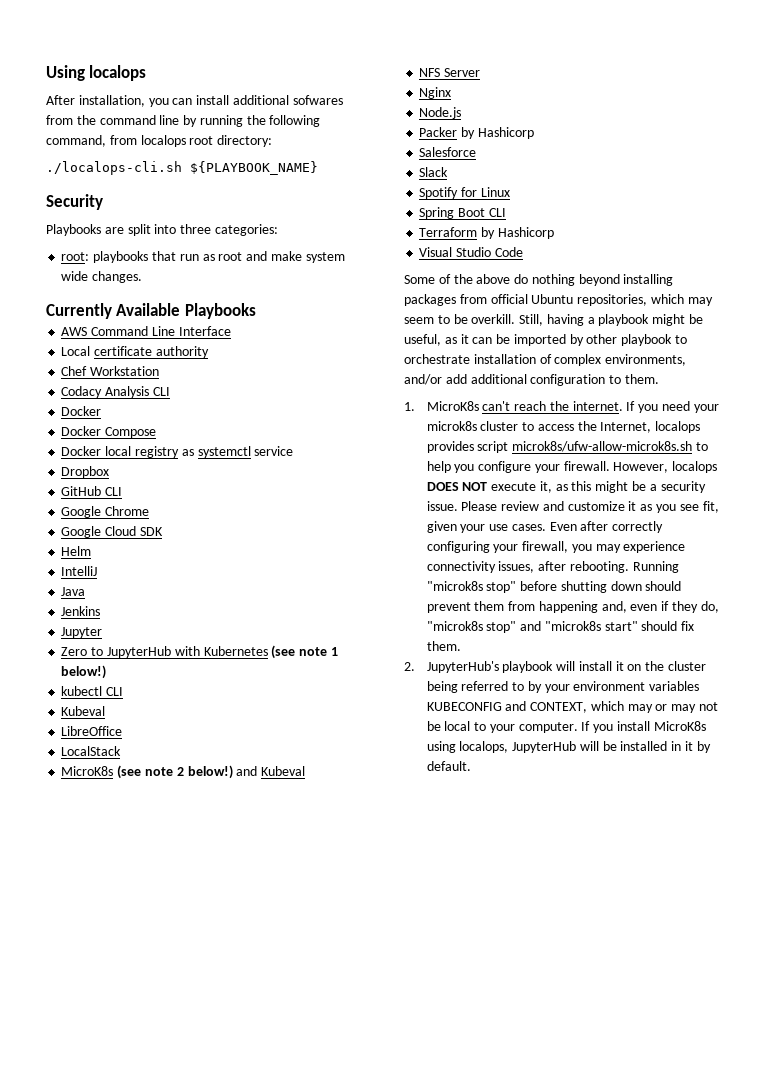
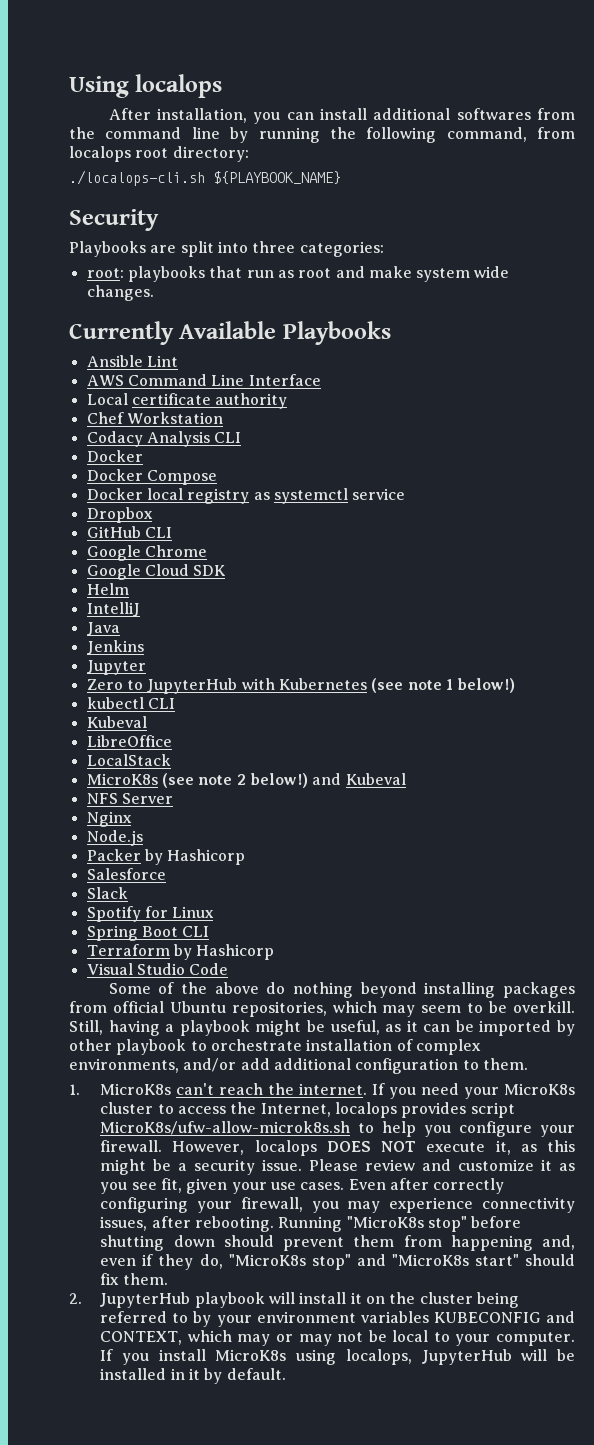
- After installation, you can install additional sofwares from the command line by running the following command, from localops root directory:
+ After installation, you can install additional softwares from the command line by running the following command, from localops root directory:
+ Ansible Lint
- If you need your microk8s cluster to access the Internet, localops provides script microk8s/ufw-allow-microk8s.sh to help you configure your firewall.
+ If you need your MicroK8s cluster to access the Internet, localops provides script MicroK8s/ufw-allow-microk8s.sh to help you configure your firewall.
- Running "microk8s stop" before shutting down should prevent them from happening and, even if they do, "microk8s stop" and "microk8s start" should fix them.
+ Running "MicroK8s stop" before shutting down should prevent them from happening and, even if they do, "MicroK8s stop" and "MicroK8s start" should fix them.
- 2. JupyterHub's playbook will install it on the cluster being referred to by your environment variables KUBECONFIG and CONTEXT, which may or may not be local to your computer.
+ 2. JupyterHub playbook will install it on the cluster being referred to by your environment variables KUBECONFIG and CONTEXT, which may or may not be local to your computer.

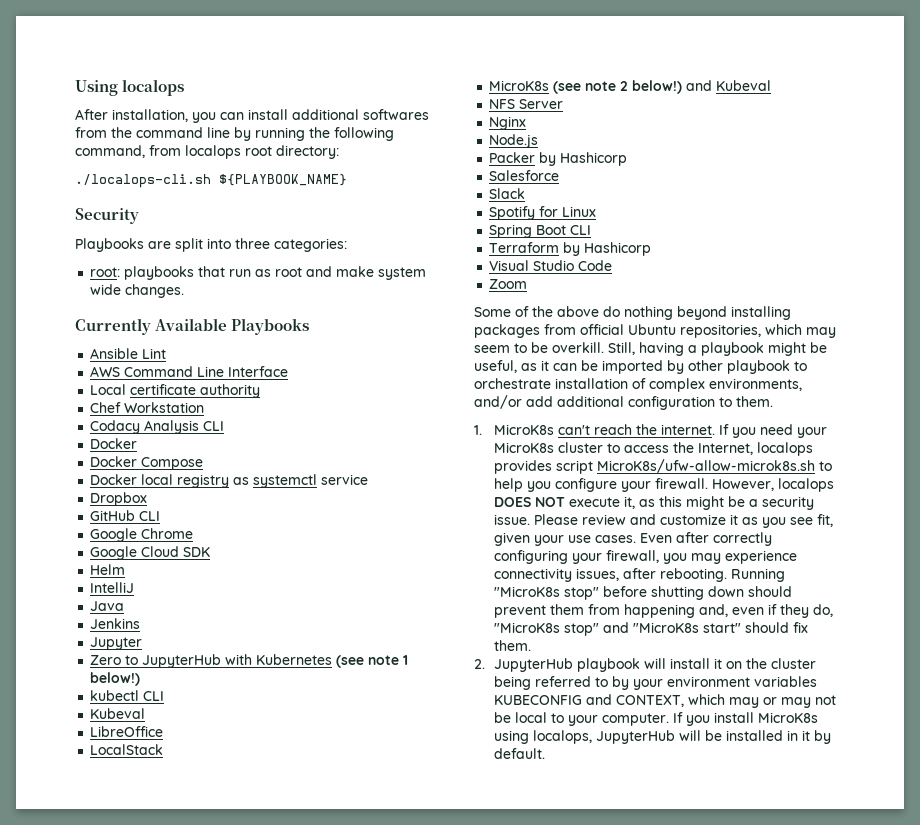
+ Zoom

